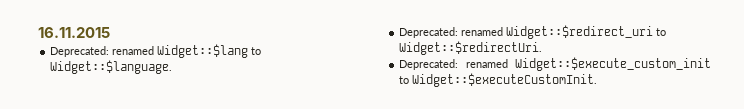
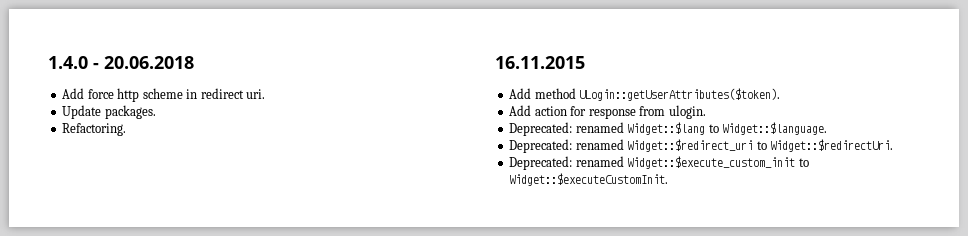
+ 1.4.0 - 20.06.2018
+ Add force http scheme in redirect uri.
+ Update packages.
+ Refactoring.
  16.11.2015
+ Add method ULogin::getUserAttributes($token).
+ Add action for response from ulogin.

